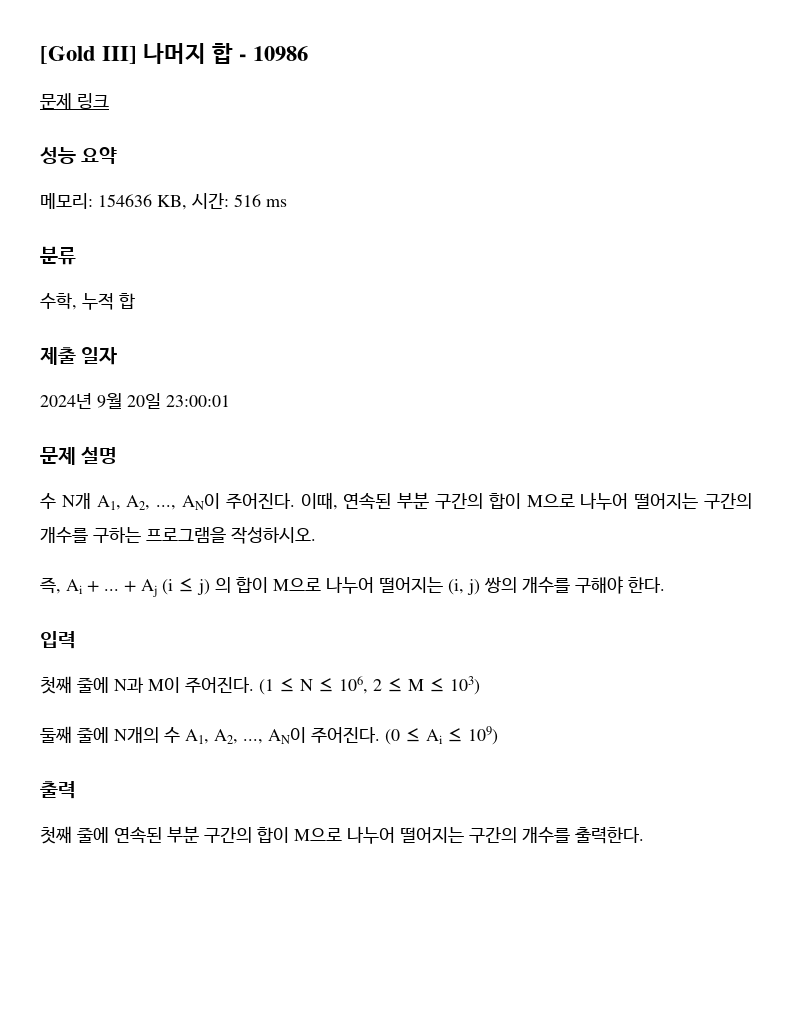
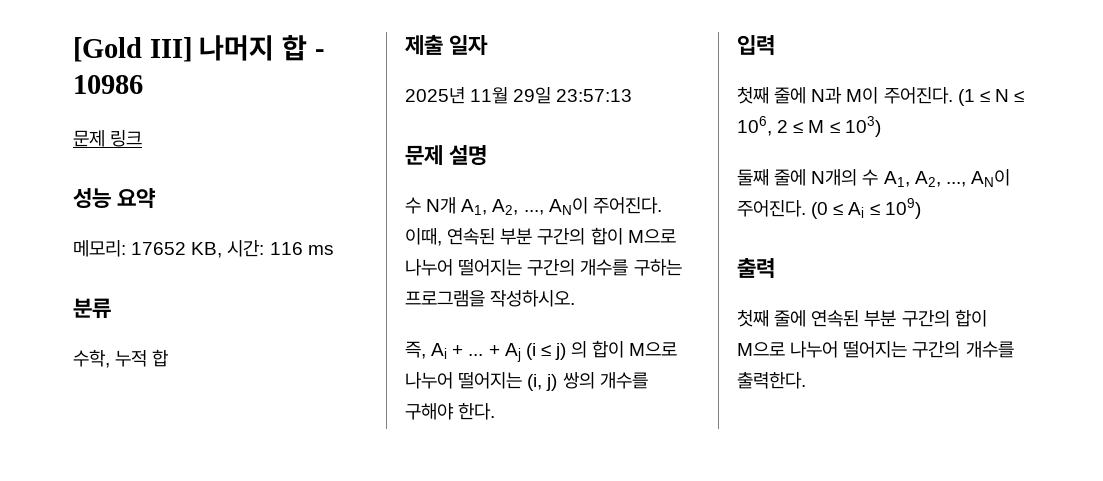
- 메모리: 154636 KB, 시간: 516 ms
+ 메모리: 17652 KB, 시간: 116 ms
- 2024년 9월 20일 23:00:01
+ 2025년 11월 29일 23:57:13

